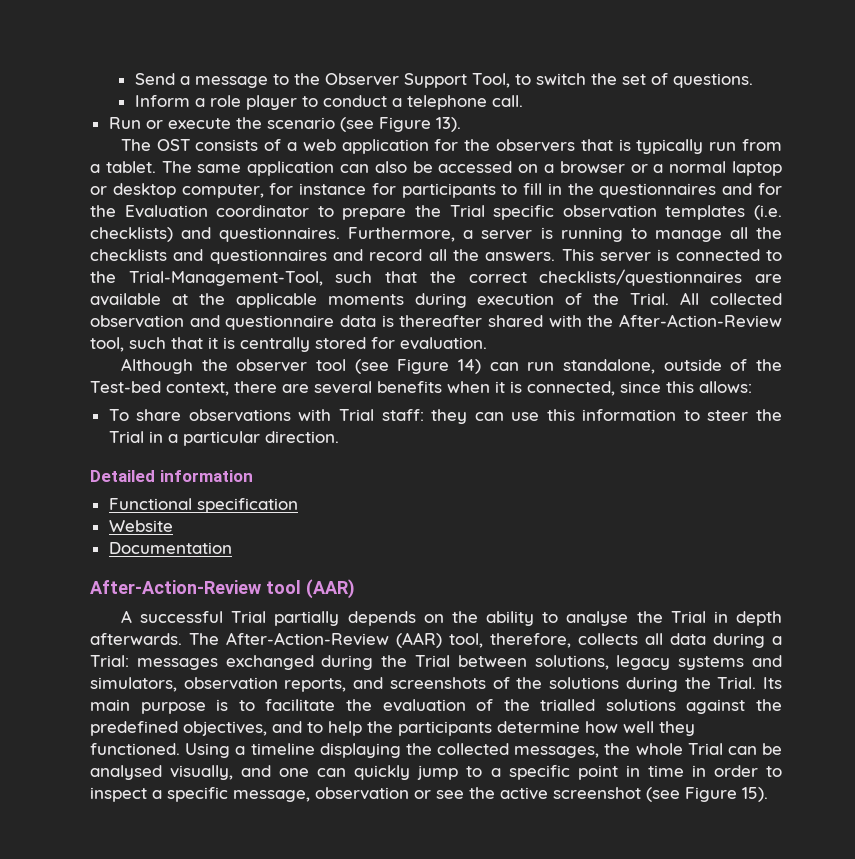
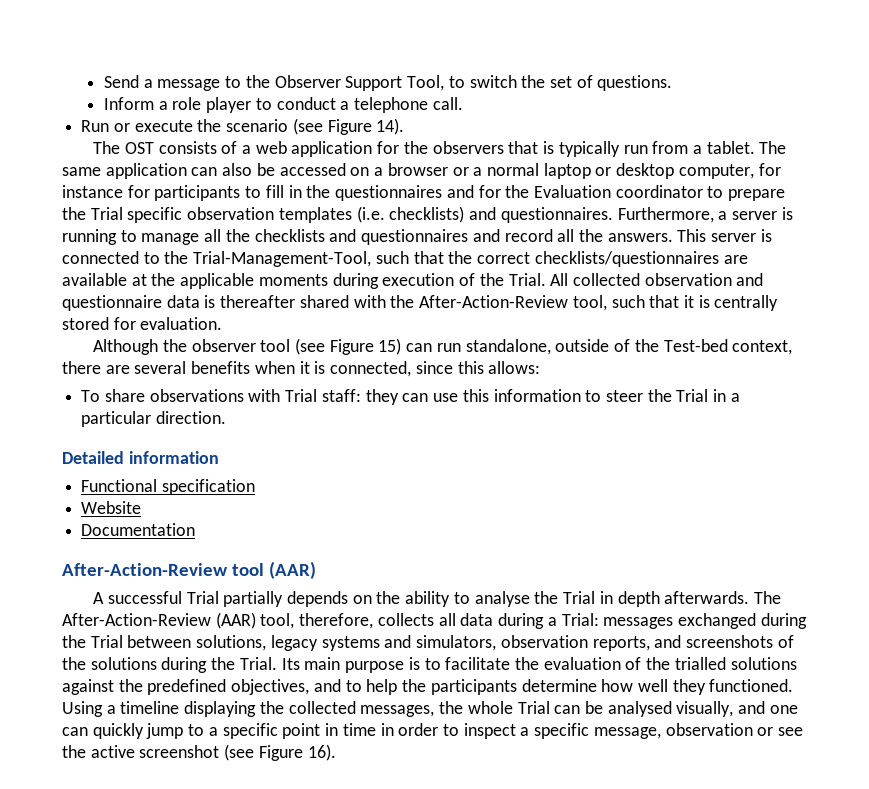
- Run or execute the scenario (see Figure 13).
+ Run or execute the scenario (see Figure 14).
- Although the observer tool (see Figure 14) can run standalone, outside of the Test-bed context, there are several benefits when it is connected, since this allows:
+ Although the observer tool (see Figure 15) can run standalone, outside of the Test-bed context, there are several benefits when it is connected, since this allows:
- Using a timeline displaying the collected messages, the whole Trial can be analysed visually, and one can quickly jump to a specific point in time in order to inspect a specific message, observation or see the active screenshot (see Figure 15).
+ Using a timeline displaying the collected messages, the whole Trial can be analysed visually, and one can quickly jump to a specific point in time in order to inspect a specific message, observation or see the active screenshot (see Figure 16).

